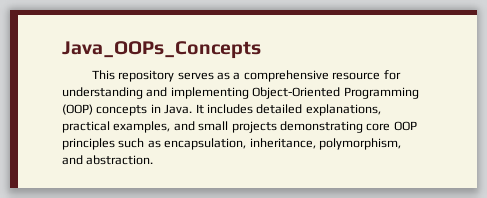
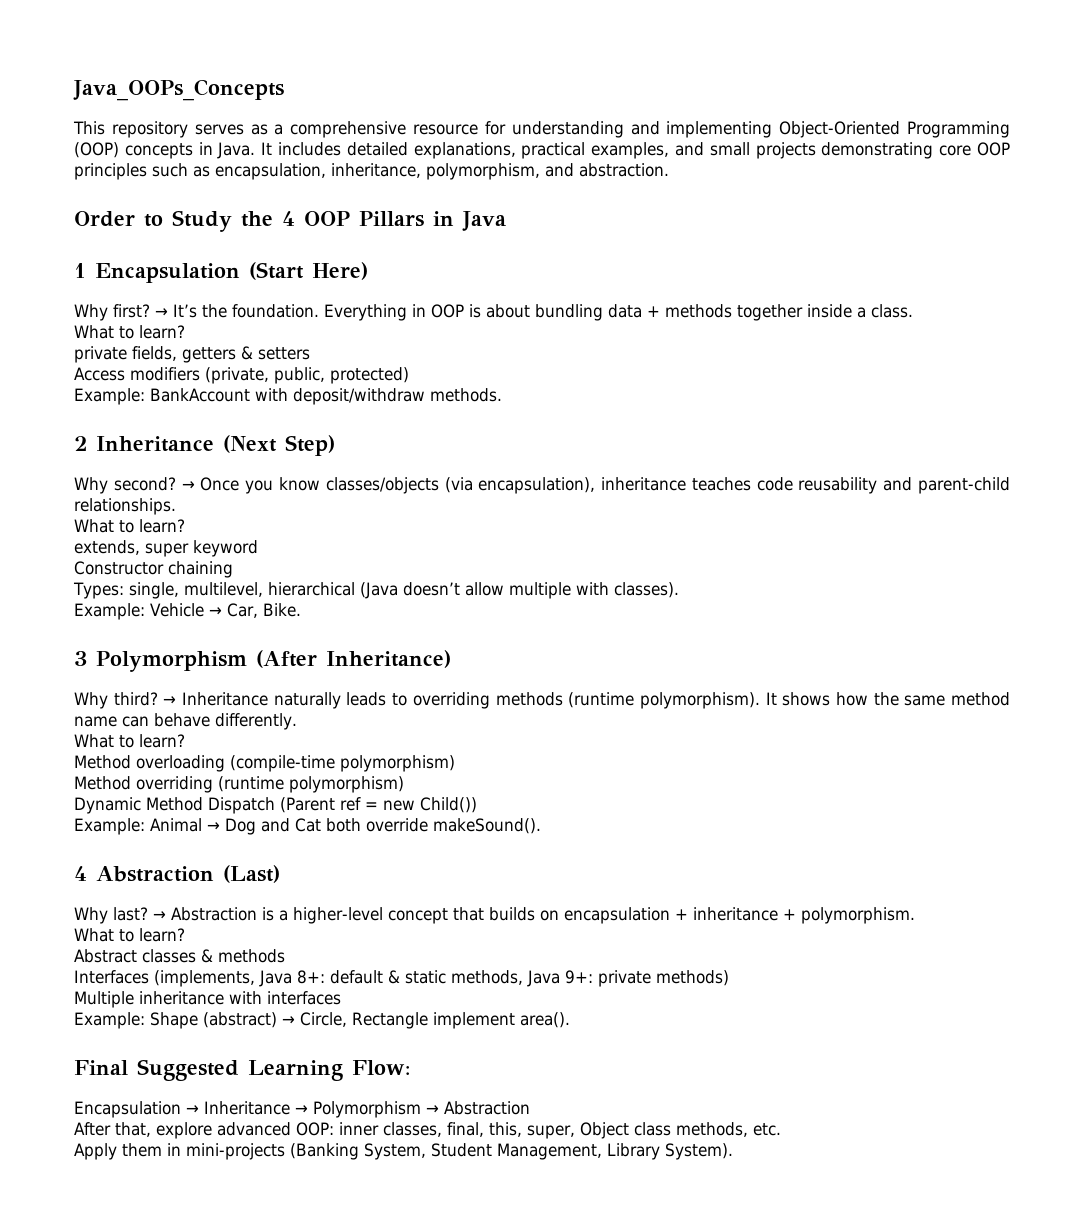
+ Order to Study the 4 OOP Pillars in Java
+ 1 Encapsulation (Start Here)
+ Why first? → It’s the foundation. Everything in OOP is about bundling data + methods together inside a class.
+ What to learn?
+ private fields, getters & setters
+ Access modifiers (private, public, protected)
+ Example: BankAccount with deposit/withdraw methods.
+ 2 Inheritance (Next Step)
+ Why second? → Once you know classes/objects (via encapsulation), inheritance teaches code reusability and parent-child relationships.
+ What to learn?
+ extends, super keyword
+ Constructor chaining
+ Types: single, multilevel, hierarchical (Java doesn’t allow multiple with classes).
+ Example: Vehicle → Car, Bike.
+ 3 Polymorphism (After Inheritance)
+ Why third? → Inheritance naturally leads to overriding methods (runtime polymorphism). It shows how the same method name can behave differently.
+ What to learn?
+ Method overloading (compile-time polymorphism)
+ Method overriding (runtime polymorphism)
+ Dynamic Method Dispatch (Parent ref = new Child())
+ Example: Animal → Dog and Cat both override makeSound().
+ 4 Abstraction (Last)
+ Why last? → Abstraction is a higher-level concept that builds on encapsulation + inheritance + polymorphism.
+ What to learn?
+ Abstract classes & methods
+ Interfaces (implements, Java 8+: default & static methods, Java 9+: private methods)
+ Multiple inheritance with interfaces
+ Example: Shape (abstract) → Circle, Rectangle implement area().
+ Final Suggested Learning Flow:
+ Encapsulation → Inheritance → Polymorphism → Abstraction
+ After that, explore advanced OOP: inner classes, final, this, super, Object class methods, etc.
+ Apply them in mini-projects (Banking System, Student Management, Library System).

